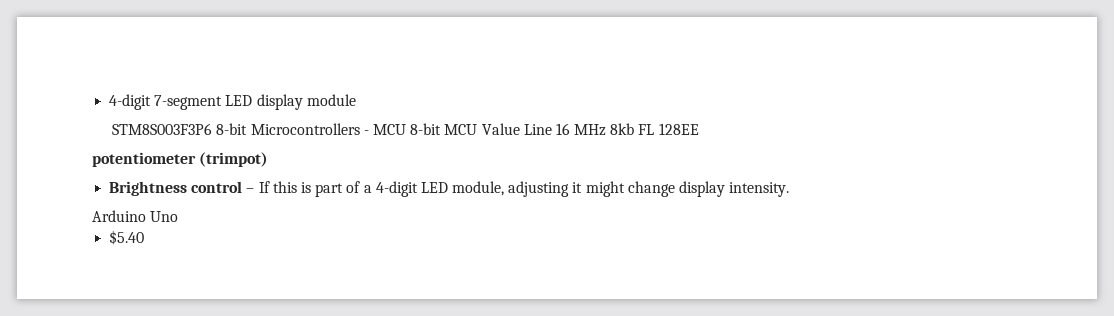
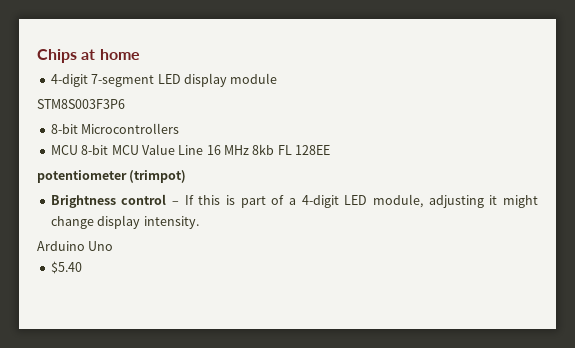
+ Chips at home
- STM8S003F3P6 8-bit Microcontrollers - MCU 8-bit MCU Value Line 16 MHz 8kb FL 128EE
+ STM8S003F3P6
+ 8-bit Microcontrollers
+ MCU 8-bit MCU Value Line 16 MHz 8kb FL 128EE

